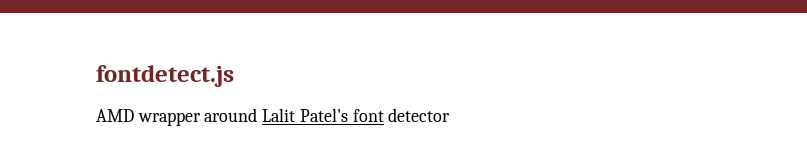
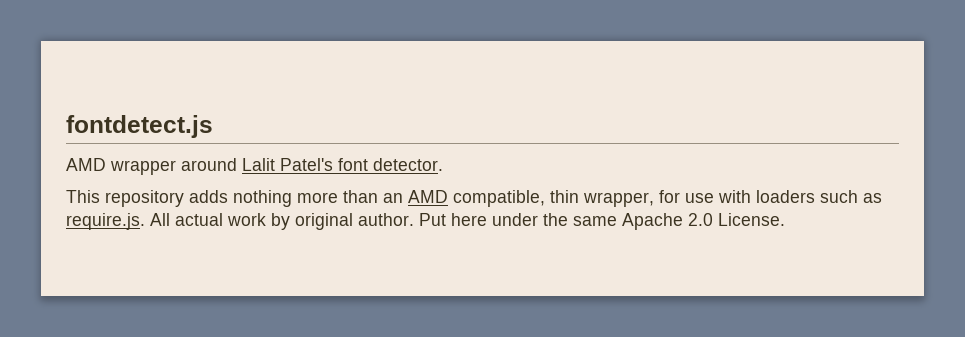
- AMD wrapper around Lalit Patel's font detector
+ AMD wrapper around Lalit Patel's font detector.
+ This repository adds nothing more than an AMD compatible, thin wrapper, for use with loaders such as require.js. All actual work by original author. Put here under the same Apache 2.0 License.

